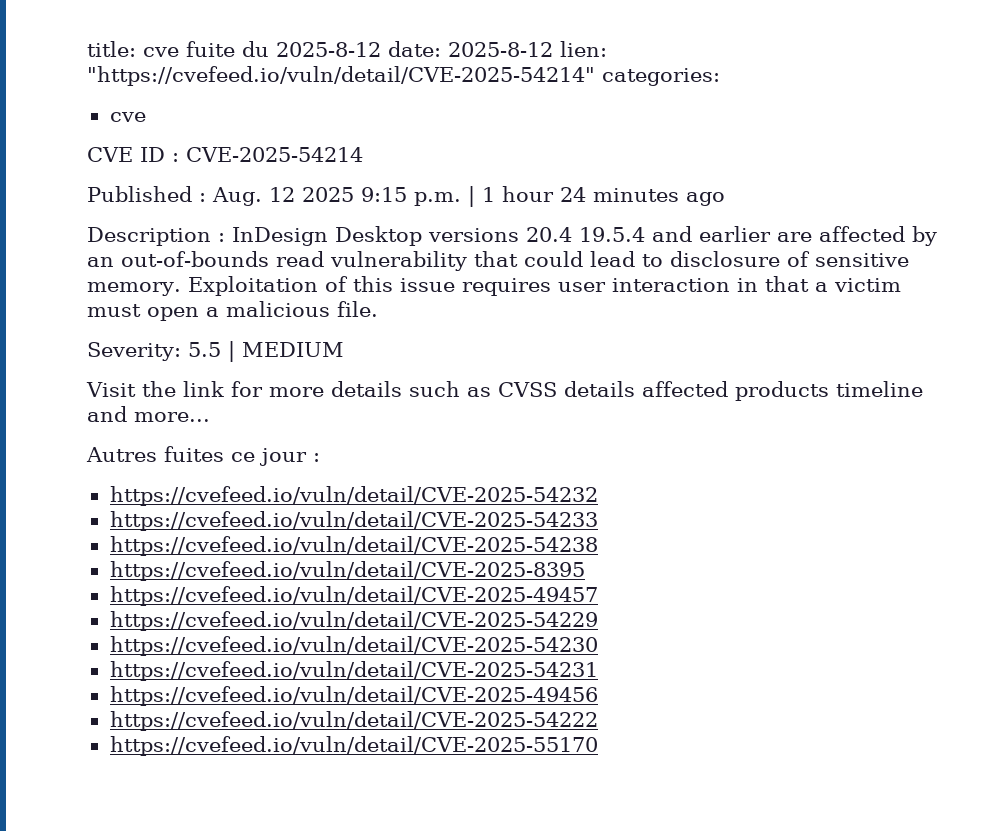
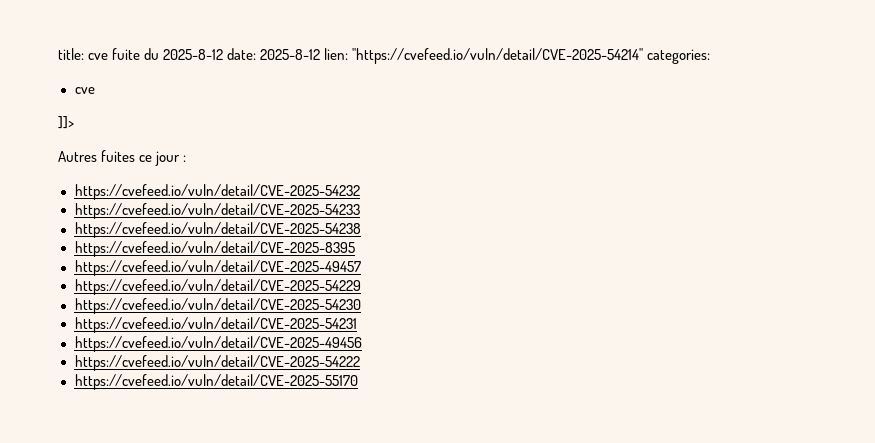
- CVE ID : CVE-2025-54214
- Published : Aug. 12 2025 9:15 p.m. | 1 hour 24 minutes ago
- Description : InDesign Desktop versions 20.4 19.5.4 and earlier are affected by an out-of-bounds read vulnerability that could lead to disclosure of sensitive memory. Exploitation of this issue requires user interaction in that a victim must open a malicious file.
- Severity: 5.5 | MEDIUM
- Visit the link for more details such as CVSS details affected products timeline and more...
+ ]]>

